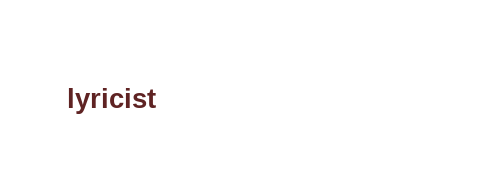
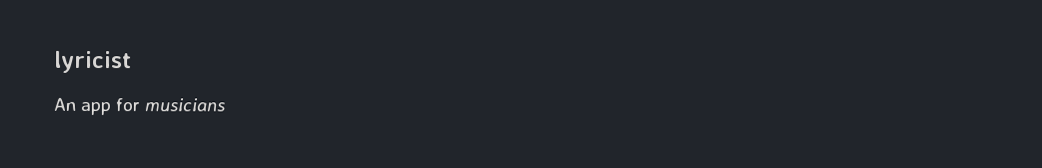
+ An app for musicians

